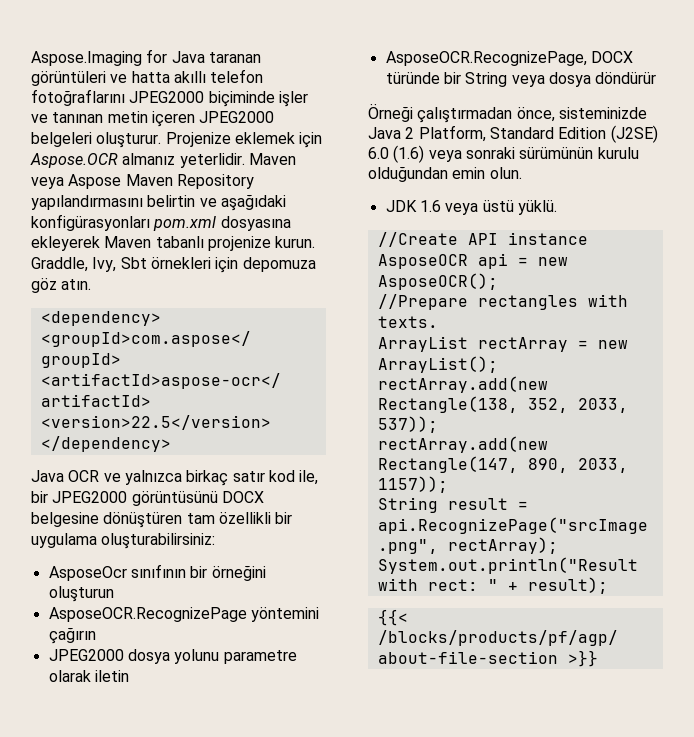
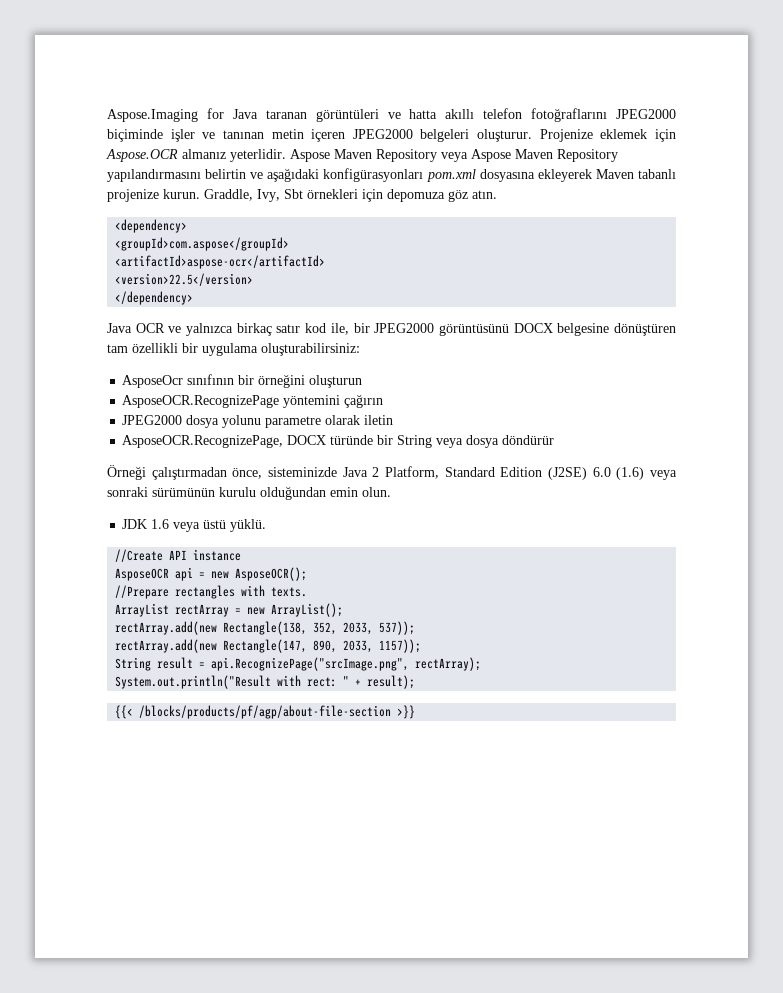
- Maven veya Aspose Maven Repository yapılandırmasını belirtin ve aşağıdaki konfigürasyonları pom.xml dosyasına ekleyerek Maven tabanlı projenize kurun.
+ Aspose Maven Repository veya Aspose Maven Repository yapılandırmasını belirtin ve aşağıdaki konfigürasyonları pom.xml dosyasına ekleyerek Maven tabanlı projenize kurun.

